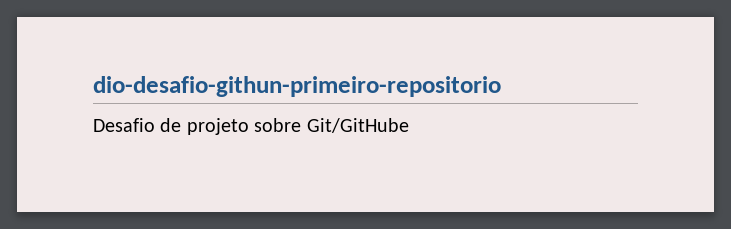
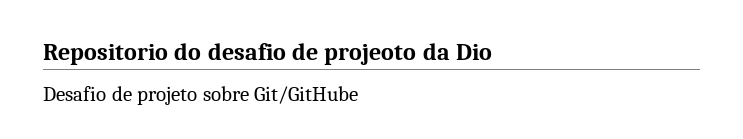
- dio-desafio-githun-primeiro-repositorio
+ Repositorio do desafio de projeoto da Dio

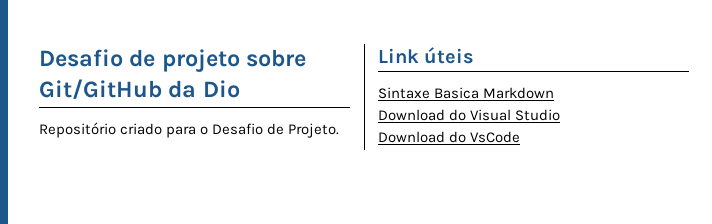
- Repositorio do desafio de projeoto da Dio
- Desafio de projeto sobre Git/GitHube
+ Desafio de projeto sobre Git/GitHub da Dio
+ Repositório criado para o Desafio de Projeto.
+ Link úteis
+ Sintaxe Basica Markdown
+ Download do Visual Studio
+ Download do VsCode

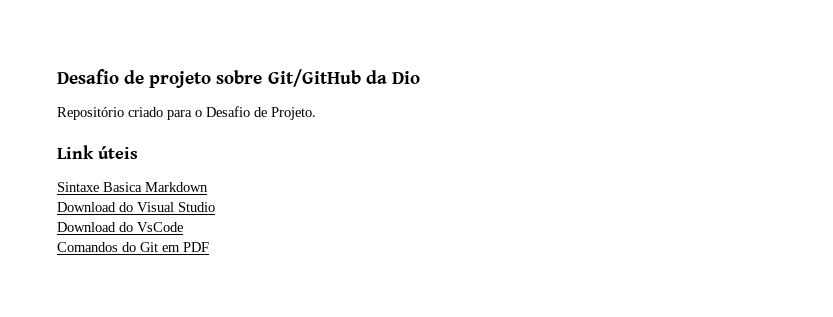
+ Comandos do Git em PDF

